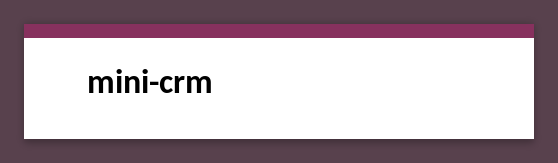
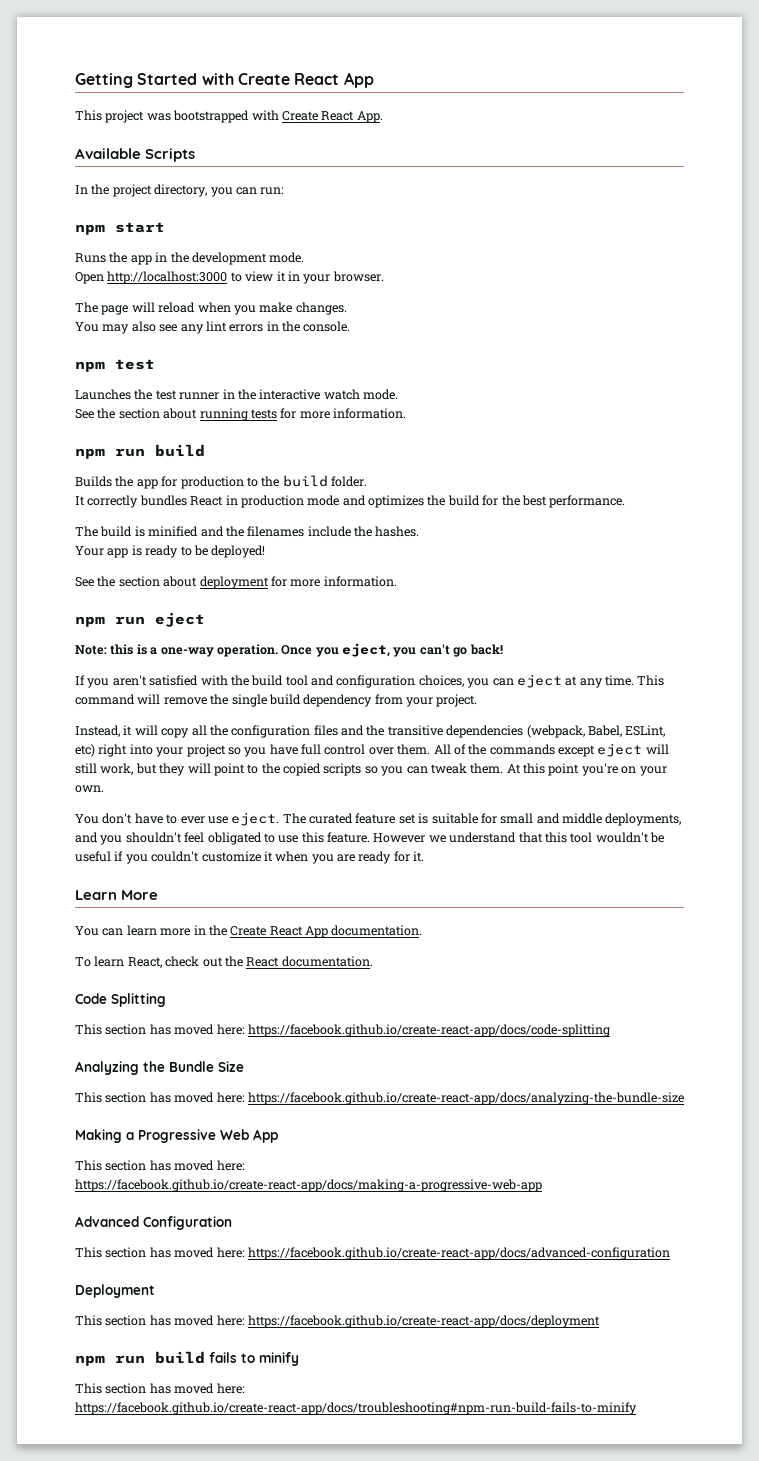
- mini-crm
+ Getting Started with Create React App
+ This project was bootstrapped with Create React App.
+ Available Scripts
+ In the project directory, you can run:
+ npm start
+ Runs the app in the development mode.
+ Open http://localhost:3000 to view it in your browser.
+ The page will reload when you make changes.
+ You may also see any lint errors in the console.
+ npm test
+ Launches the test runner in the interactive watch mode.
+ See the section about running tests for more information.
+ npm run build
+ Builds the app for production to the build folder.
+ It correctly bundles React in production mode and optimizes the build for the best performance.
+ The build is minified and the filenames include the hashes.
+ Your app is ready to be deployed!
+ See the section about deployment for more information.
+ npm run eject
+ Note: this is a one-way operation. Once you eject, you can't go back!
+ If you aren't satisfied with the build tool and configuration choices, you can eject at any time. This command will remove the single build dependency from your project.
+ Instead, it will copy all the configuration files and the transitive dependencies (webpack, Babel, ESLint, etc) right into your project so you have full control over them. All of the commands except eject will still work, but they will point to the copied scripts so you can tweak them. At this point you're on your own.
+ You don't have to ever use eject. The curated feature set is suitable for small and middle deployments, and you shouldn't feel obligated to use this feature. However we understand that this tool wouldn't be useful if you couldn't customize it when you are ready for it.
+ Learn More
+ You can learn more in the Create React App documentation.
+ To learn React, check out the React documentation.
+ Code Splitting
+ This section has moved here: https://facebook.github.io/create-react-app/docs/code-splitting
+ Analyzing the Bundle Size
+ This section has moved here: https://facebook.github.io/create-react-app/docs/analyzing-the-bundle-size
+ Making a Progressive Web App
+ This section has moved here: https://facebook.github.io/create-react-app/docs/making-a-progressive-web-app
+ Advanced Configuration
+ This section has moved here: https://facebook.github.io/create-react-app/docs/advanced-configuration
+ Deployment
+ This section has moved here: https://facebook.github.io/create-react-app/docs/deployment
+ npm run build fails to minify
+ This section has moved here: https://facebook.github.io/create-react-app/docs/troubleshooting#npm-run-build-fails-to-minify

